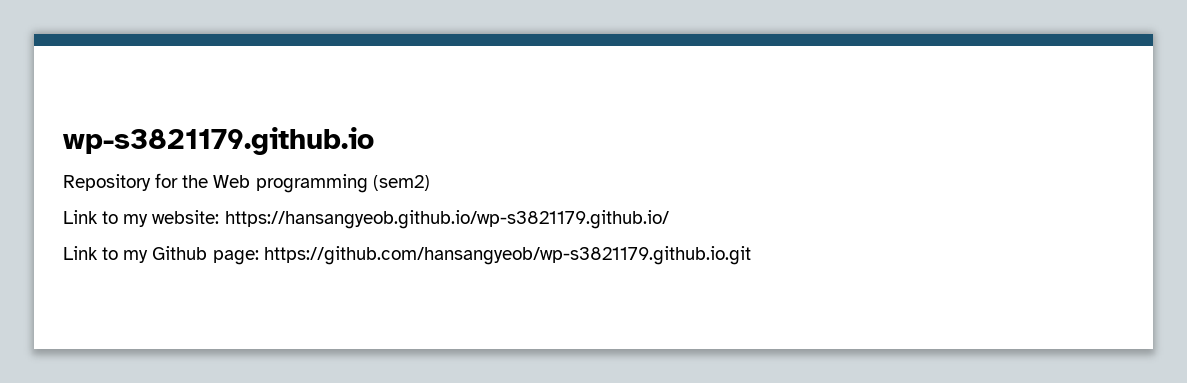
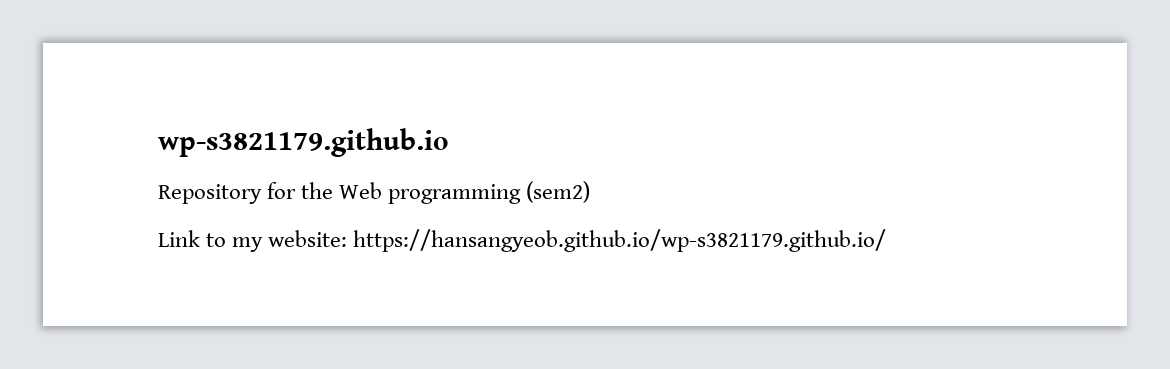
- Link to my Github page: https://github.com/hansangyeob/wp-s3821179.github.io.git

